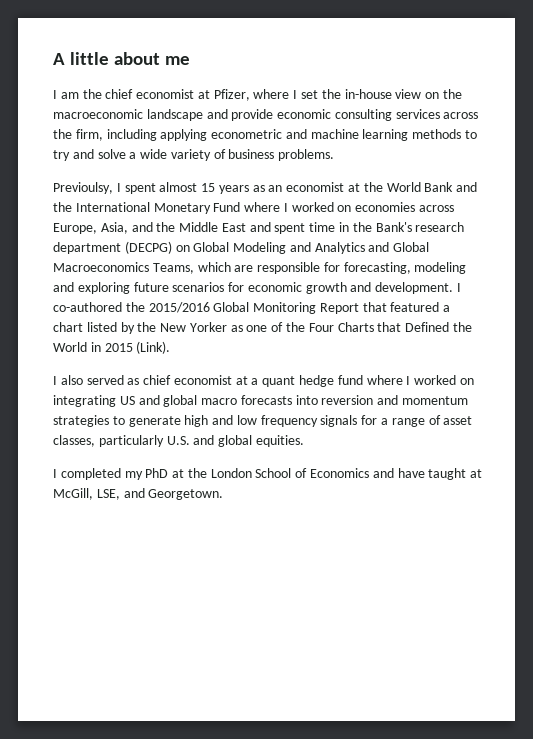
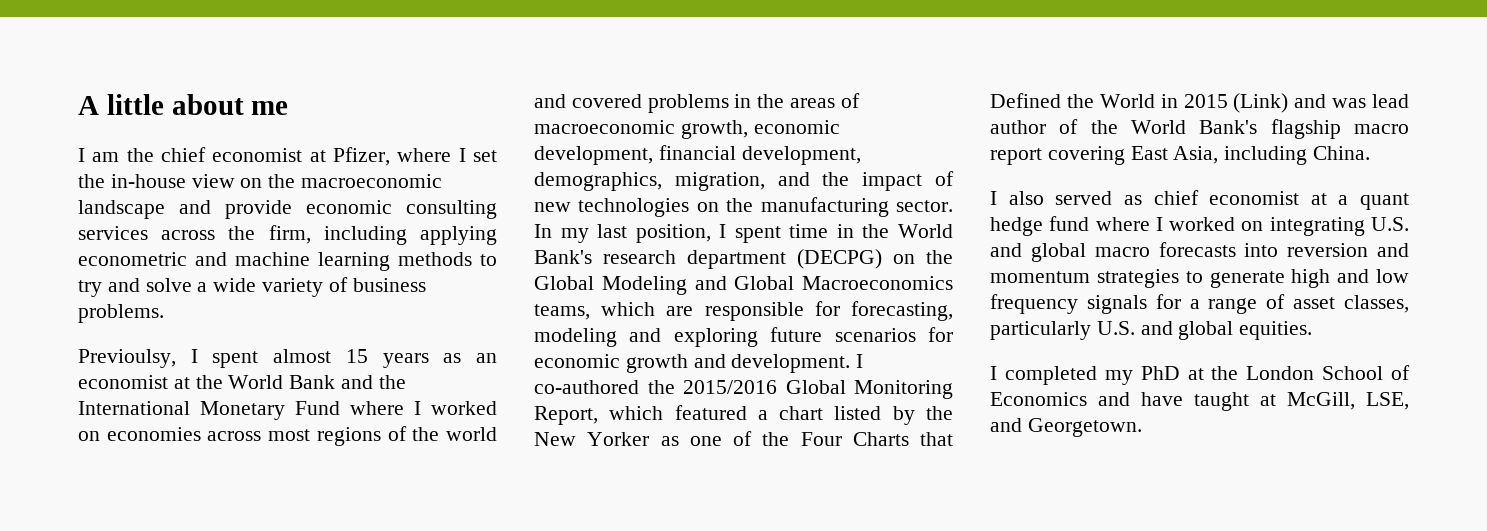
- Previoulsy, I spent almost 15 years as an economist at the World Bank and the International Monetary Fund where I worked on economies across Europe, Asia, and the Middle East and spent time in the Bank's research department (DECPG) on Global Modeling and Analytics and Global Macroeconomics Teams, which are responsible for forecasting, modeling and exploring future scenarios for economic growth and development.
+ Previoulsy, I spent almost 15 years as an economist at the World Bank and the International Monetary Fund where I worked on economies across most regions of the world and covered problems in the areas of macroeconomic growth, economic development, financial development, demographics, migration, and the impact of new technologies on the manufacturing sector. In my last position, I spent time in the World Bank's research department (DECPG) on the Global Modeling and Global Macroeconomics teams, which are responsible for forecasting, modeling and exploring future scenarios for economic growth and development.
- I co-authored the 2015/2016 Global Monitoring Report that featured a chart listed by the New Yorker as one of the Four Charts that Defined the World in 2015 (Link).
+ I co-authored the 2015/2016 Global Monitoring Report, which featured a chart listed by the New Yorker as one of the Four Charts that Defined the World in 2015 (Link) and was lead author of the World Bank's flagship macro report covering East Asia, including China.
- I also served as chief economist at a quant hedge fund where I worked on integrating US and global macro forecasts into reversion and momentum strategies to generate high and low frequency signals for a range of asset classes, particularly U.S. and global equities.
+ I also served as chief economist at a quant hedge fund where I worked on integrating U.S. and global macro forecasts into reversion and momentum strategies to generate high and low frequency signals for a range of asset classes, particularly U.S. and global equities.

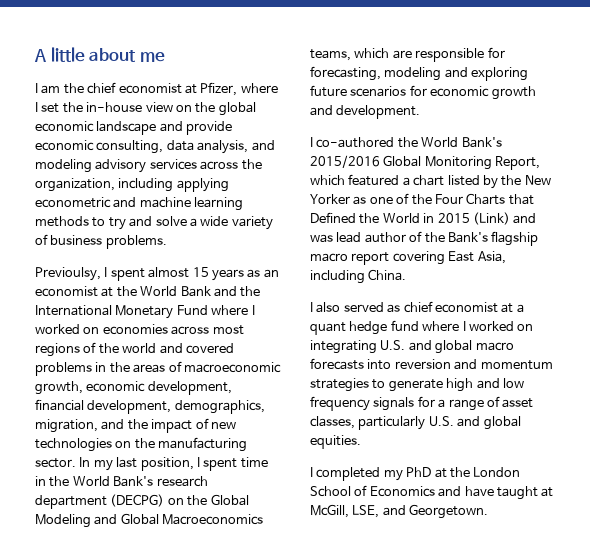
- I am the chief economist at Pfizer, where I set the in-house view on the macroeconomic landscape and provide economic consulting services across the firm, including applying econometric and machine learning methods to try and solve a wide variety of business problems.
+ I am the chief economist at Pfizer, where I set the in-house view on the global economic landscape and provide economic consulting, data analysis, and modeling advisory services across the organization, including applying econometric and machine learning methods to try and solve a wide variety of business problems.
- In my last position, I spent time in the World Bank's research department (DECPG) on the Global Modeling and Global Macroeconomics teams, which are responsible for forecasting, modeling and exploring future scenarios for economic growth and development. I co-authored the 2015/2016 Global Monitoring Report, which featured a chart listed by the New Yorker as one of the Four Charts that Defined the World in 2015 (Link) and was lead author of the World Bank's flagship macro report covering East Asia, including China.
+ In my last position, I spent time in the World Bank's research department (DECPG) on the Global Modeling and Global Macroeconomics teams, which are responsible for forecasting, modeling and exploring future scenarios for economic growth and development.
+ I co-authored the World Bank's 2015/2016 Global Monitoring Report, which featured a chart listed by the New Yorker as one of the Four Charts that Defined the World in 2015 (Link) and was lead author of the Bank's flagship macro report covering East Asia, including China.

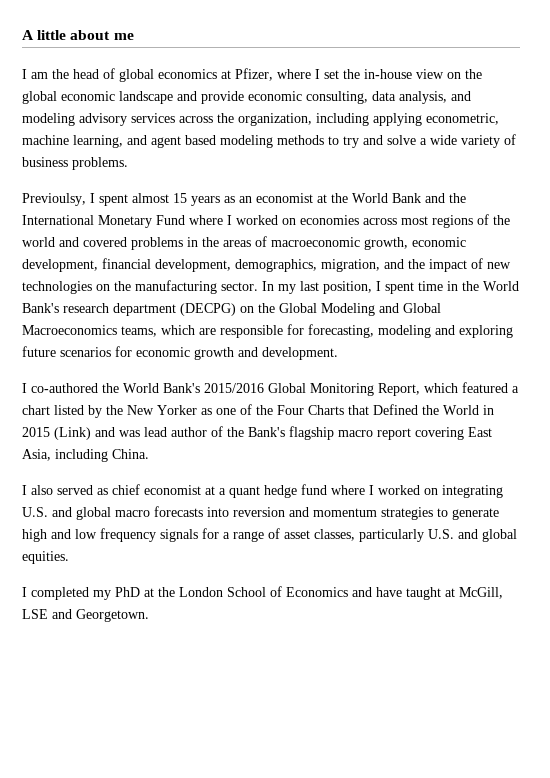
- I am the chief economist at Pfizer, where I set the in-house view on the global economic landscape and provide economic consulting, data analysis, and modeling advisory services across the organization, including applying econometric and machine learning methods to try and solve a wide variety of business problems.
+ I am the head of global economics at Pfizer, where I set the in-house view on the global economic landscape and provide economic consulting, data analysis, and modeling advisory services across the organization, including applying econometric, machine learning, and agent based modeling methods to try and solve a wide variety of business problems.
- I completed my PhD at the London School of Economics and have taught at McGill, LSE, and Georgetown.
+ I completed my PhD at the London School of Economics and have taught at McGill, LSE and Georgetown.

